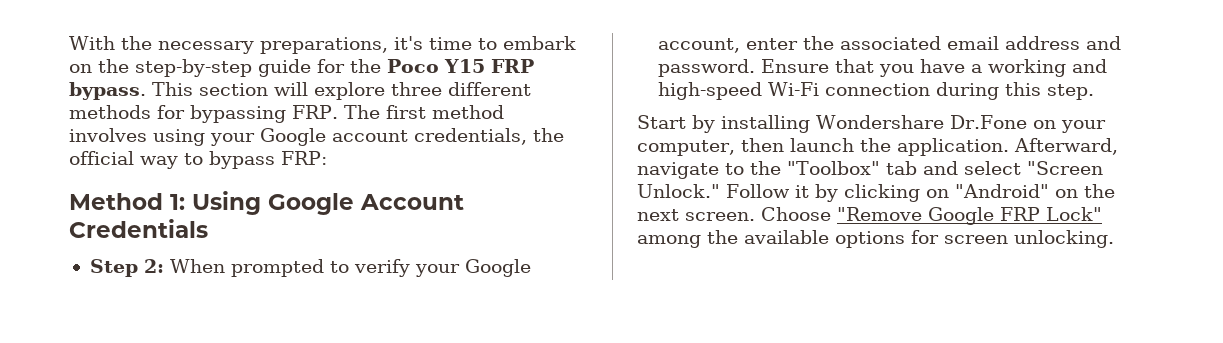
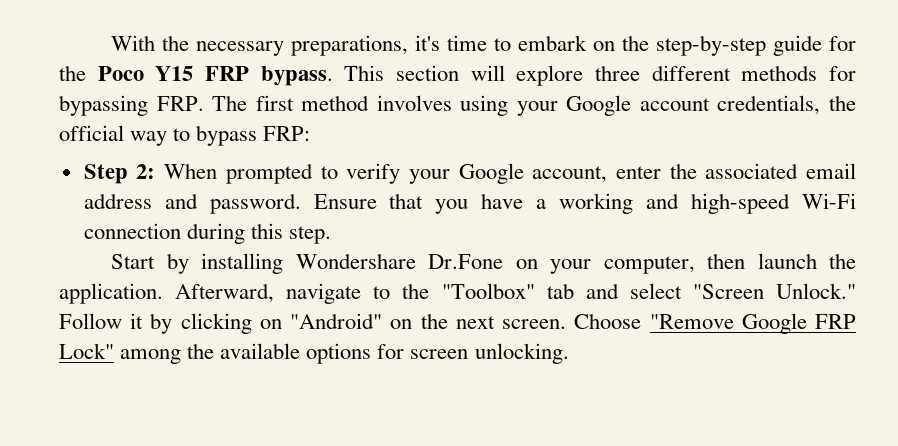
- Method 1: Using Google Account Credentials

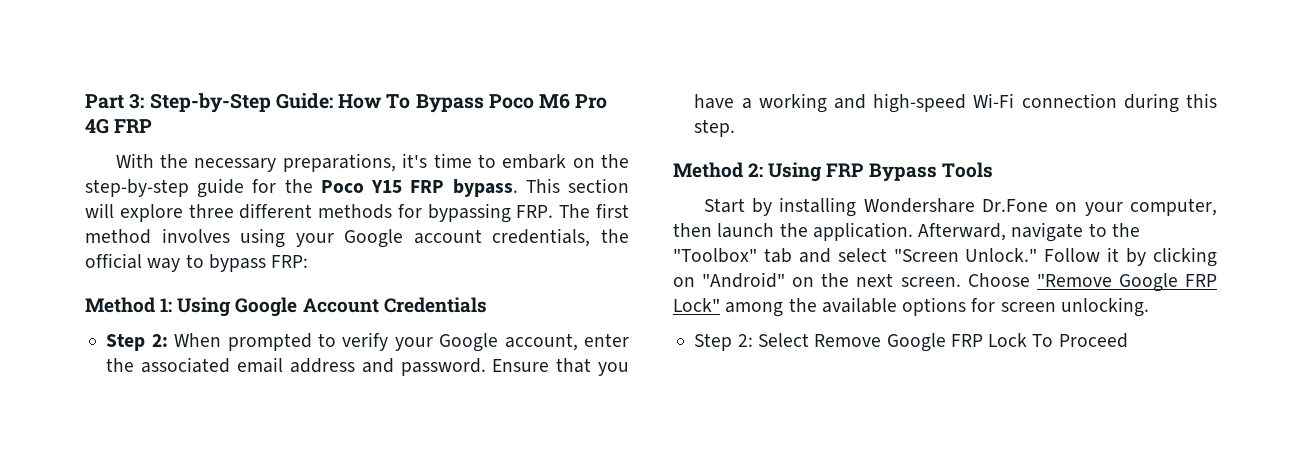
+ Part 3: Step-by-Step Guide: How To Bypass Poco M6 Pro 4G FRP
+ Method 1: Using Google Account Credentials
+ Method 2: Using FRP Bypass Tools
+ Step 2: Select Remove Google FRP Lock To Proceed

